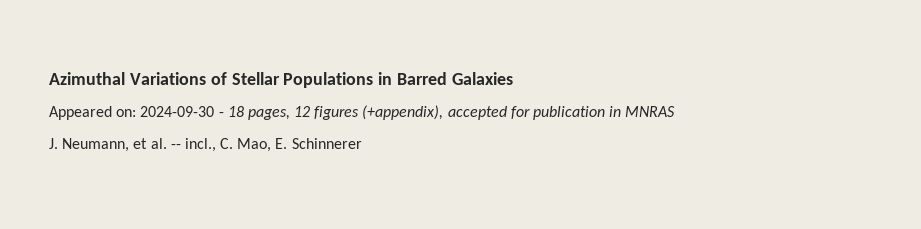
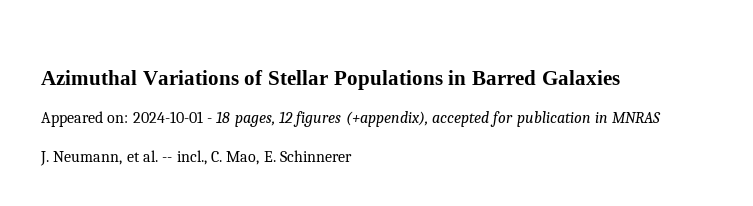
- Appeared on: 2024-09-30 - 18 pages, 12 figures (+appendix), accepted for publication in MNRAS
+ Appeared on: 2024-10-01 - 18 pages, 12 figures (+appendix), accepted for publication in MNRAS

